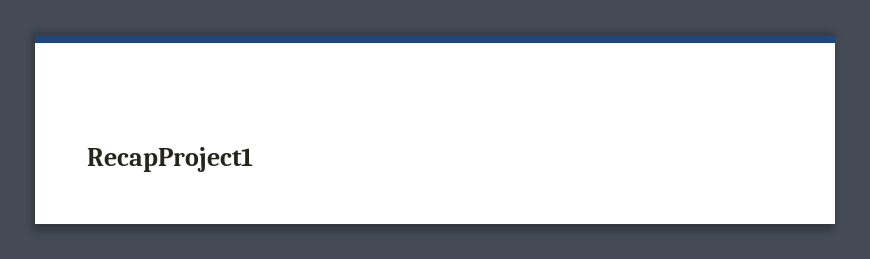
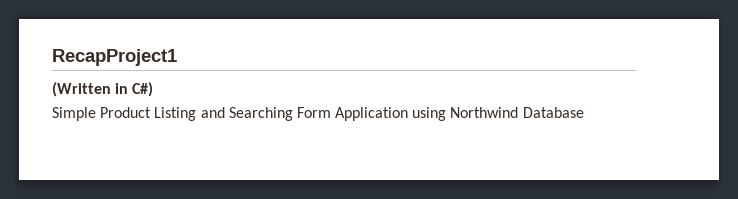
+ (Written in C#)
+ Simple Product Listing and Searching Form Application using Northwind Database

